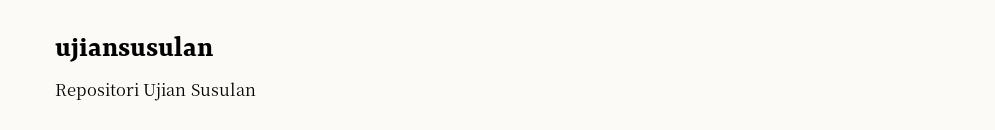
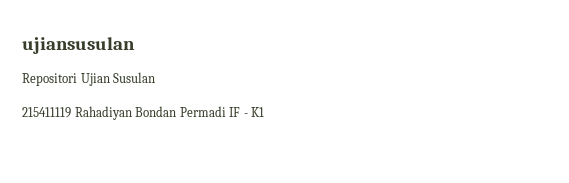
+ 215411119 Rahadiyan Bondan Permadi IF - K1

